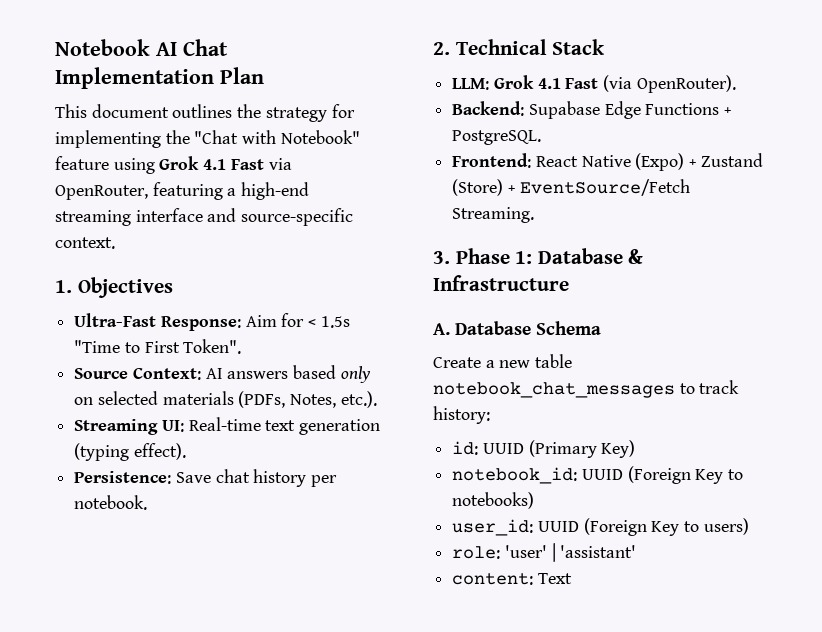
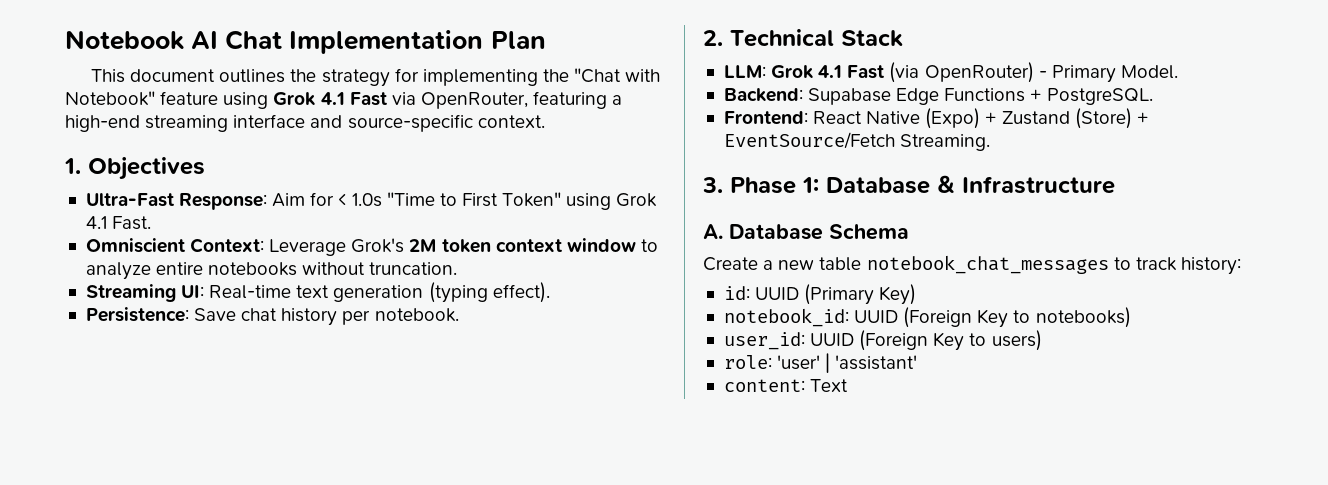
- Ultra-Fast Response: Aim for < 1.5s "Time to First Token".
- Source Context: AI answers based only on selected materials (PDFs, Notes, etc.).
+ Ultra-Fast Response: Aim for < 1.0s "Time to First Token" using Grok 4.1 Fast.
+ Omniscient Context: Leverage Grok's 2M token context window to analyze entire notebooks without truncation.
- LLM: Grok 4.1 Fast (via OpenRouter).
+ LLM: Grok 4.1 Fast (via OpenRouter) - Primary Model.

